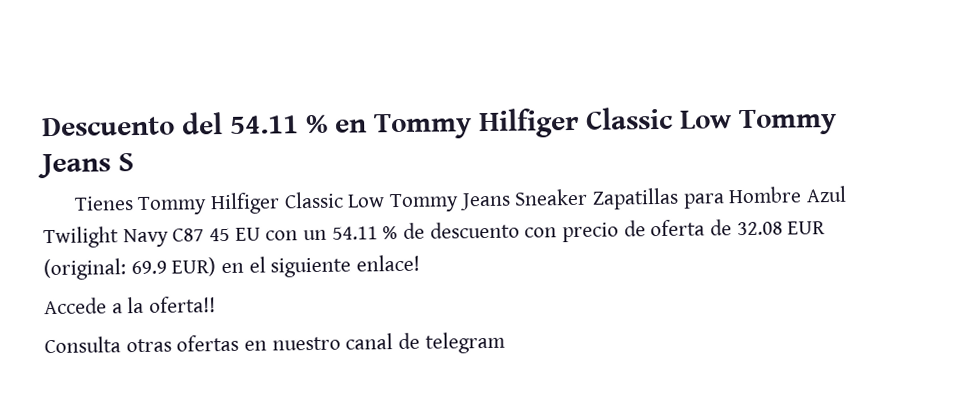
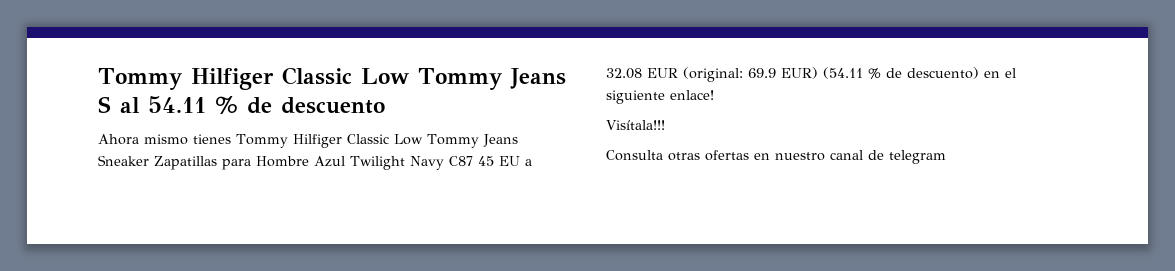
- Descuento del 54.11 % en Tommy Hilfiger Classic Low Tommy Jeans S
- Tienes Tommy Hilfiger Classic Low Tommy Jeans Sneaker Zapatillas para Hombre Azul Twilight Navy C87 45 EU con un 54.11 % de descuento con precio de oferta de 32.08 EUR (original: 69.9 EUR) en el siguiente enlace!
+ Tommy Hilfiger Classic Low Tommy Jeans S al 54.11 % de descuento
+ Ahora mismo tienes Tommy Hilfiger Classic Low Tommy Jeans Sneaker Zapatillas para Hombre Azul Twilight Navy C87 45 EU a 32.08 EUR (original: 69.9 EUR) (54.11 % de descuento) en el siguiente enlace!
- Accede a la oferta!!
+ Visítala!!!

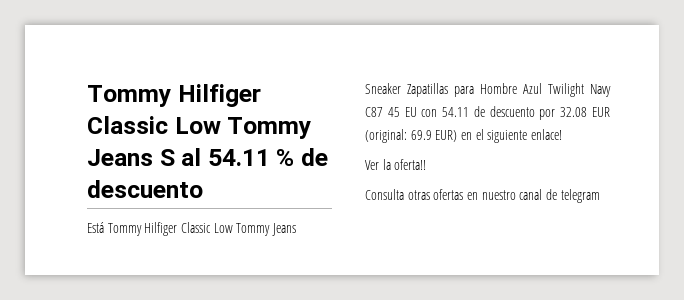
- Ahora mismo tienes Tommy Hilfiger Classic Low Tommy Jeans Sneaker Zapatillas para Hombre Azul Twilight Navy C87 45 EU a 32.08 EUR (original: 69.9 EUR) (54.11 % de descuento) en el siguiente enlace!
+ Está Tommy Hilfiger Classic Low Tommy Jeans Sneaker Zapatillas para Hombre Azul Twilight Navy C87 45 EU con 54.11 de descuento por 32.08 EUR (original: 69.9 EUR) en el siguiente enlace!
- Visítala!!!
+ Ver la oferta!!

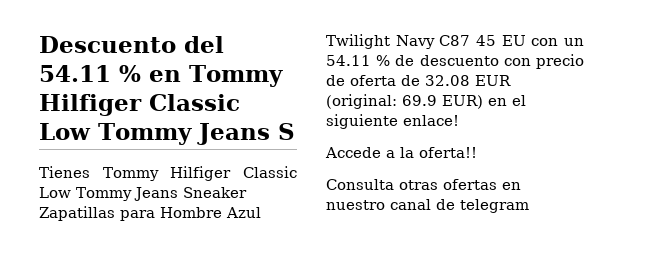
- Tommy Hilfiger Classic Low Tommy Jeans S al 54.11 % de descuento
- Está Tommy Hilfiger Classic Low Tommy Jeans Sneaker Zapatillas para Hombre Azul Twilight Navy C87 45 EU con 54.11 de descuento por 32.08 EUR (original: 69.9 EUR) en el siguiente enlace!
+ Descuento del 54.11 % en Tommy Hilfiger Classic Low Tommy Jeans S
+ Tienes Tommy Hilfiger Classic Low Tommy Jeans Sneaker Zapatillas para Hombre Azul Twilight Navy C87 45 EU con un 54.11 % de descuento con precio de oferta de 32.08 EUR (original: 69.9 EUR) en el siguiente enlace!
- Ver la oferta!!
+ Accede a la oferta!!

